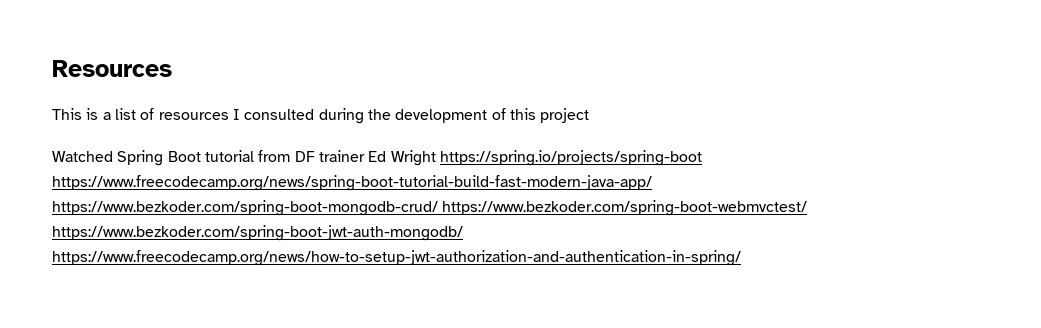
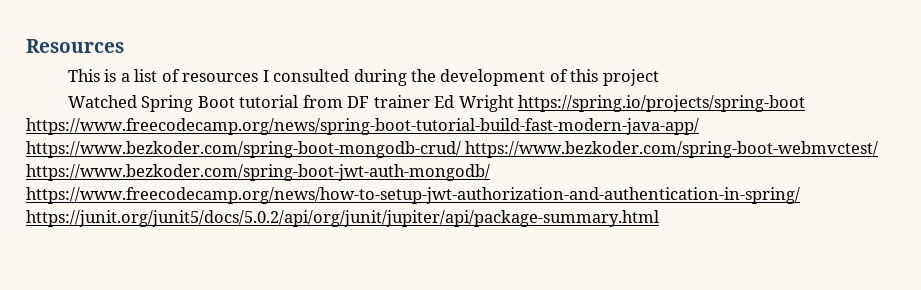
- Watched Spring Boot tutorial from DF trainer Ed Wright https://spring.io/projects/spring-boot https://www.freecodecamp.org/news/spring-boot-tutorial-build-fast-modern-java-app/ https://www.bezkoder.com/spring-boot-mongodb-crud/ https://www.bezkoder.com/spring-boot-webmvctest/ https://www.bezkoder.com/spring-boot-jwt-auth-mongodb/ https://www.freecodecamp.org/news/how-to-setup-jwt-authorization-and-authentication-in-spring/
+ Watched Spring Boot tutorial from DF trainer Ed Wright https://spring.io/projects/spring-boot https://www.freecodecamp.org/news/spring-boot-tutorial-build-fast-modern-java-app/ https://www.bezkoder.com/spring-boot-mongodb-crud/ https://www.bezkoder.com/spring-boot-webmvctest/ https://www.bezkoder.com/spring-boot-jwt-auth-mongodb/ https://www.freecodecamp.org/news/how-to-setup-jwt-authorization-and-authentication-in-spring/ https://junit.org/junit5/docs/5.0.2/api/org/junit/jupiter/api/package-summary.html

